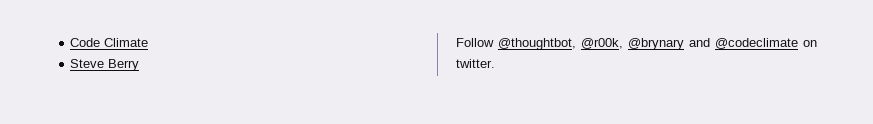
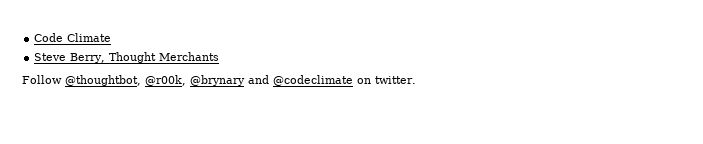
- Steve Berry
+ Steve Berry, Thought Merchants

